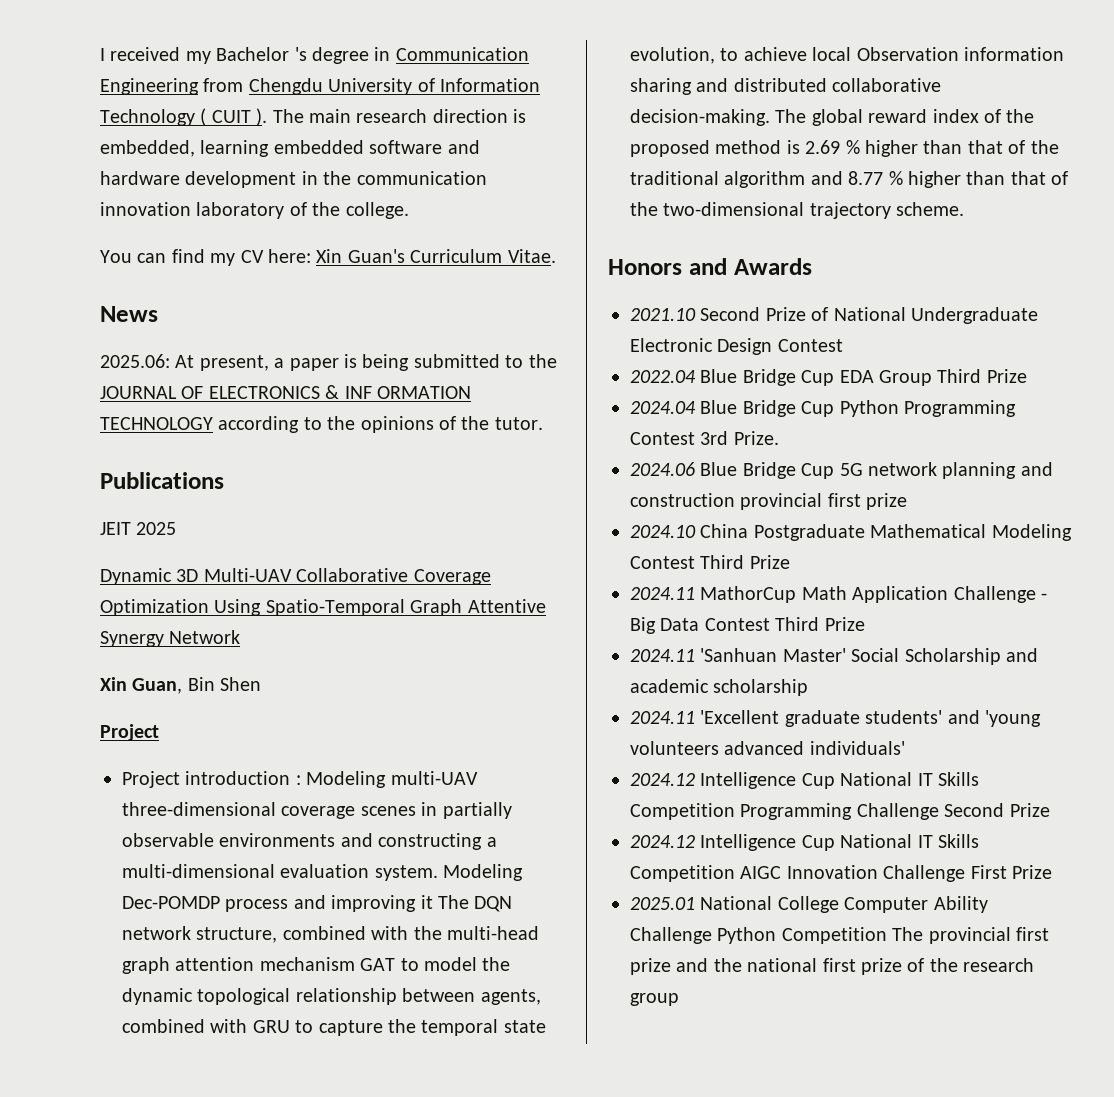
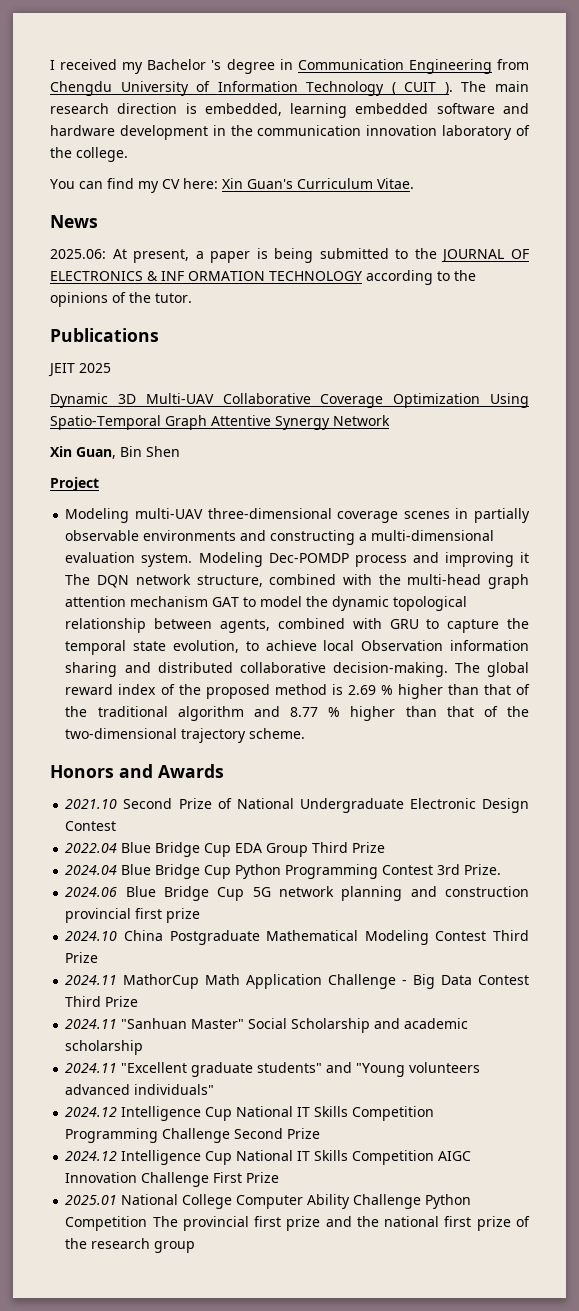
- Project introduction : Modeling multi-UAV three-dimensional coverage scenes in partially observable environments and constructing a multi-dimensional evaluation system.
+ Modeling multi-UAV three-dimensional coverage scenes in partially observable environments and constructing a multi-dimensional evaluation system.
- 2024.11 'Sanhuan Master' Social Scholarship and academic scholarship
+ 2024.11 "Sanhuan Master" Social Scholarship and academic scholarship
- 2024.11 'Excellent graduate students' and 'young volunteers advanced individuals'
+ 2024.11 "Excellent graduate students" and "Young volunteers advanced individuals"

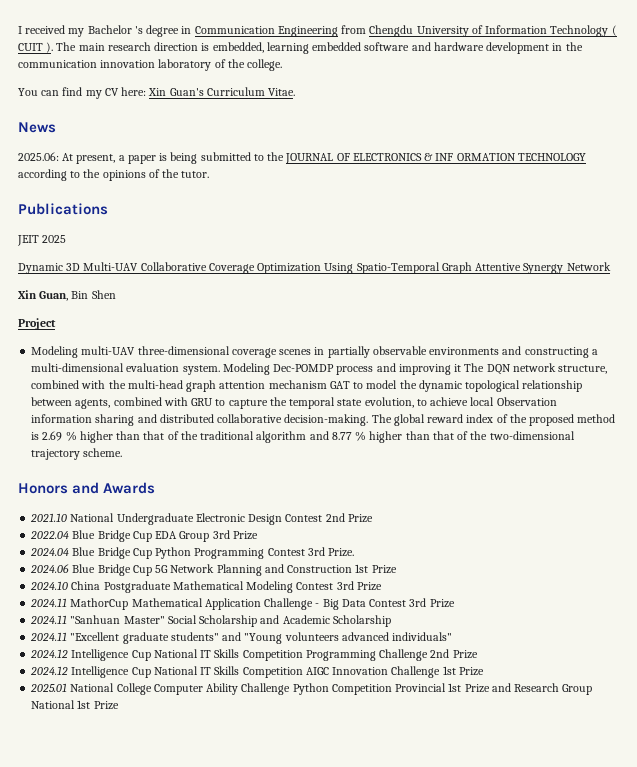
- 2021.10 Second Prize of National Undergraduate Electronic Design Contest
+ 2021.10 National Undergraduate Electronic Design Contest 2nd Prize
- 2022.04 Blue Bridge Cup EDA Group Third Prize
+ 2022.04 Blue Bridge Cup EDA Group 3rd Prize
- 2024.06 Blue Bridge Cup 5G network planning and construction provincial first prize
+ 2024.06 Blue Bridge Cup 5G Network Planning and Construction 1st Prize
- 2024.10 China Postgraduate Mathematical Modeling Contest Third Prize
+ 2024.10 China Postgraduate Mathematical Modeling Contest 3rd Prize
- 2024.11 MathorCup Math Application Challenge - Big Data Contest Third Prize
+ 2024.11 MathorCup Mathematical Application Challenge - Big Data Contest 3rd Prize
- 2024.11 "Sanhuan Master" Social Scholarship and academic scholarship
+ 2024.11 "Sanhuan Master" Social Scholarship and Academic Scholarship
- 2024.12 Intelligence Cup National IT Skills Competition Programming Challenge Second Prize
+ 2024.12 Intelligence Cup National IT Skills Competition Programming Challenge 2nd Prize
- 2024.12 Intelligence Cup National IT Skills Competition AIGC Innovation Challenge First Prize
+ 2024.12 Intelligence Cup National IT Skills Competition AIGC Innovation Challenge 1st Prize
- 2025.01 National College Computer Ability Challenge Python Competition The provincial first prize and the national first prize of the research group
+ 2025.01 National College Computer Ability Challenge Python Competition Provincial 1st Prize and Research Group National 1st Prize

